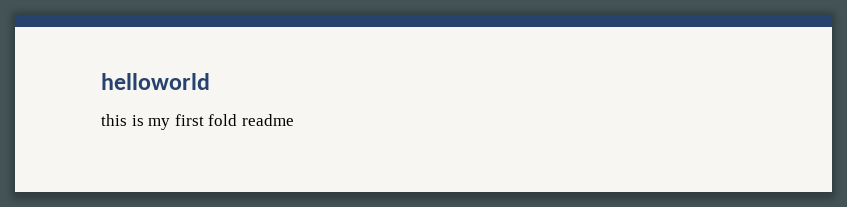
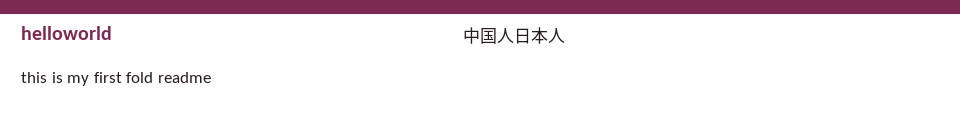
+ 中国人日本人

